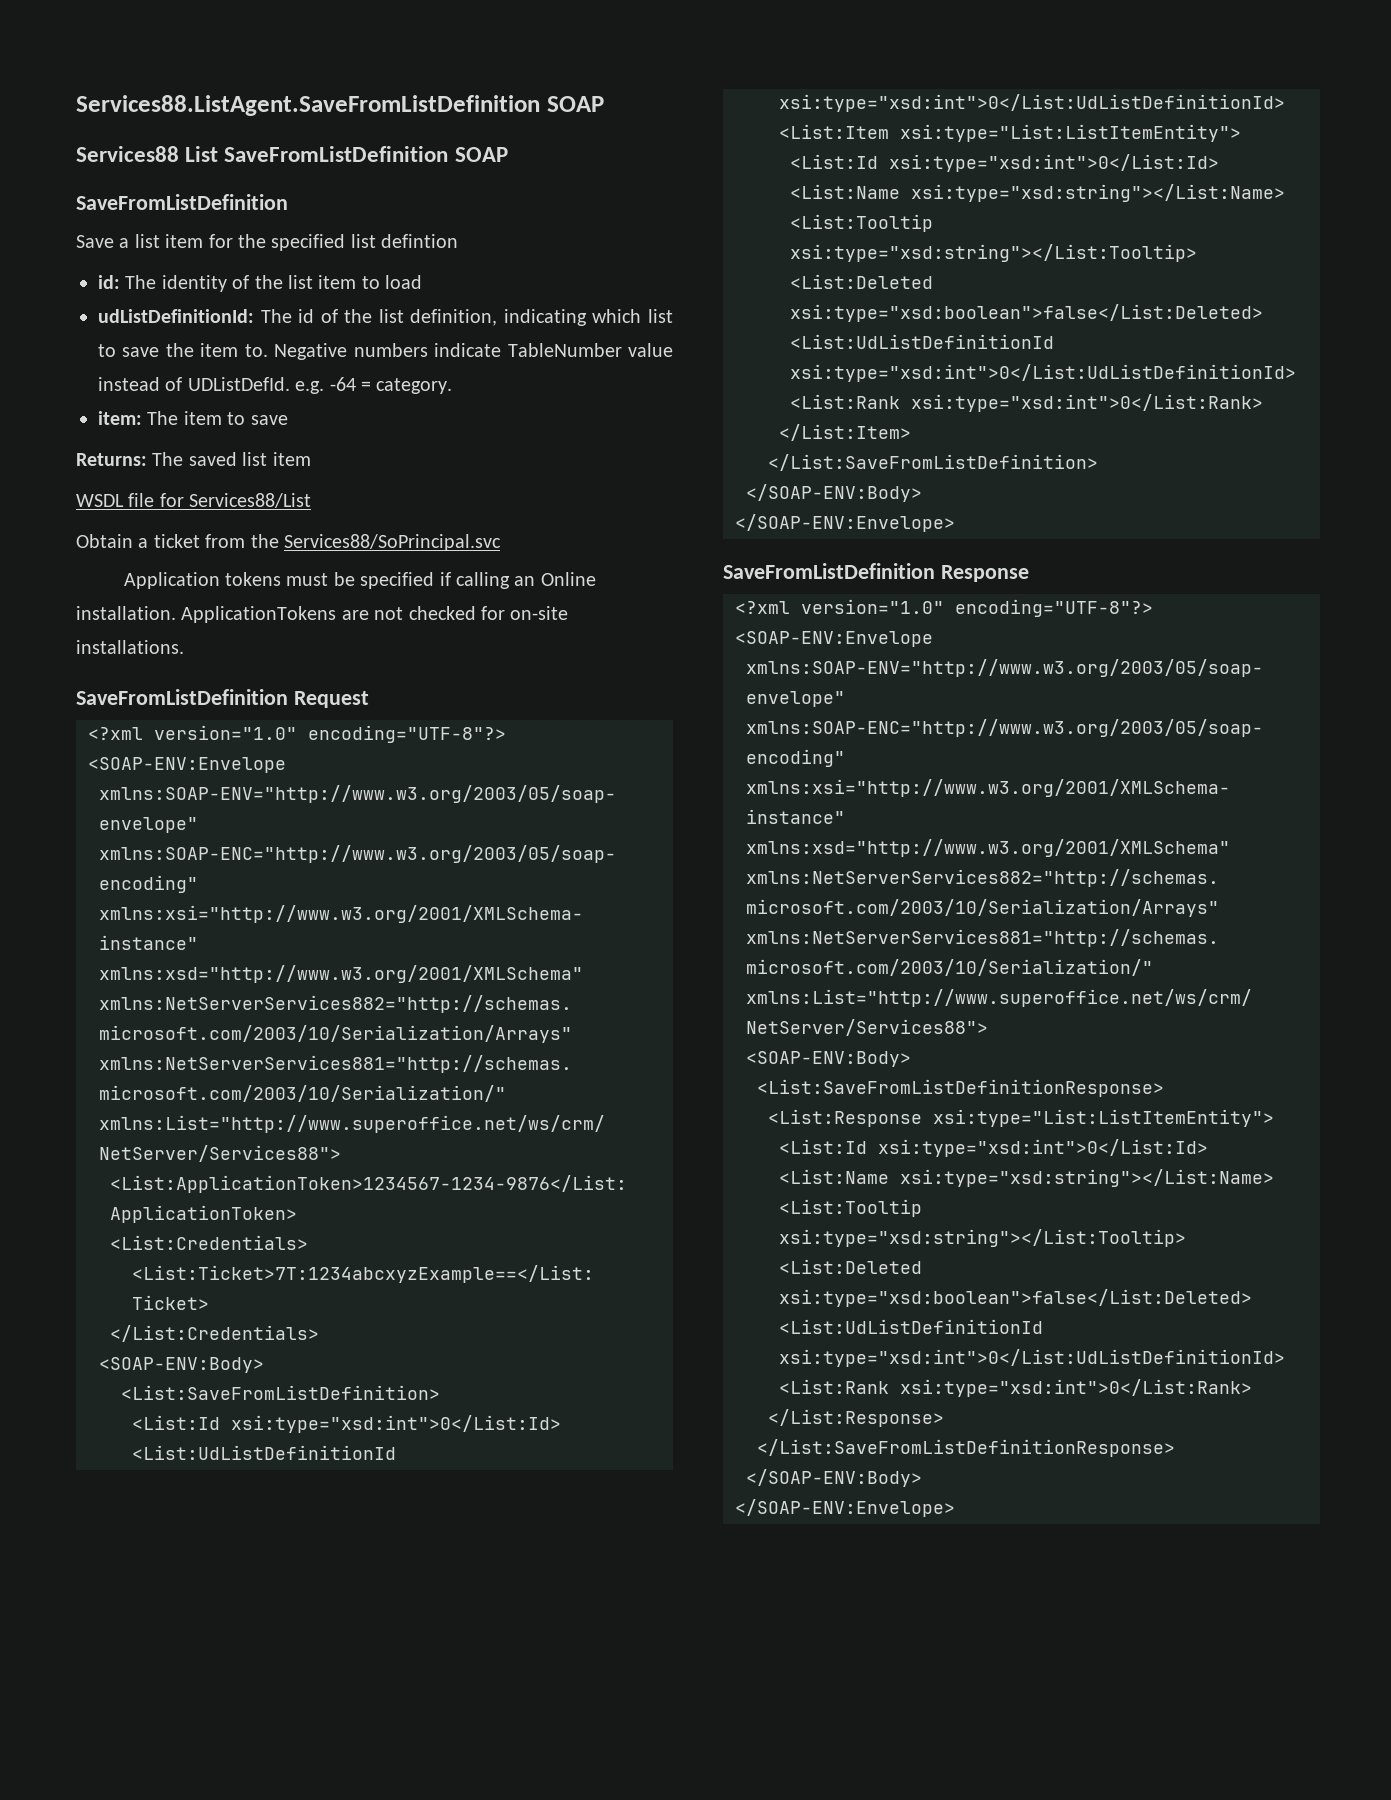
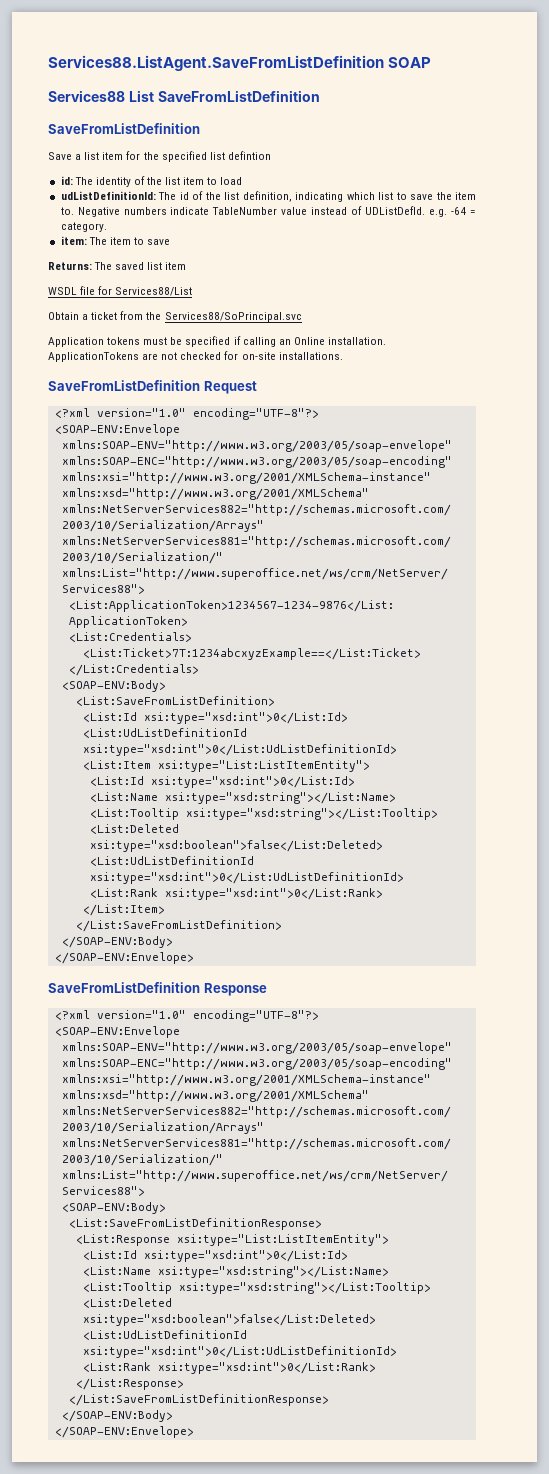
- Services88 List SaveFromListDefinition SOAP
+ Services88 List SaveFromListDefinition

